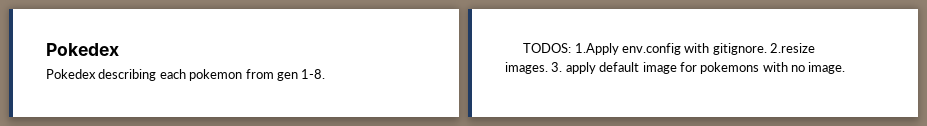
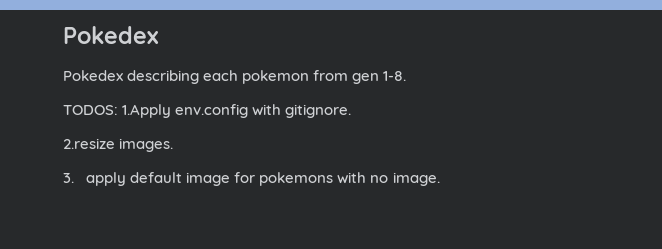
- TODOS: 1.Apply env.config with gitignore. 2.resize images. 3. apply default image for pokemons with no image.
+ TODOS: 1.Apply env.config with gitignore.
+ 2.resize images.
+ 3. apply default image for pokemons with no image.

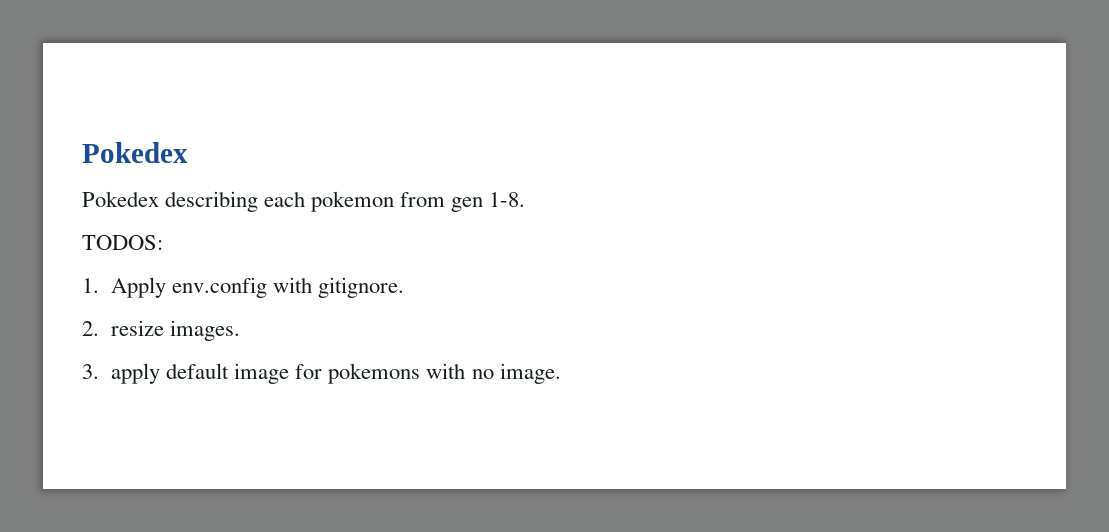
- TODOS: 1.Apply env.config with gitignore.
+ TODOS:
+ 1. Apply env.config with gitignore.
- 2.resize images.
+ 2. resize images.

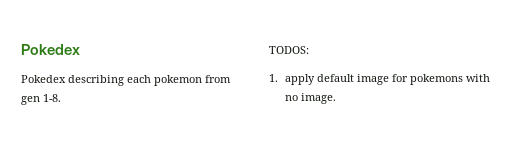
- 1. Apply env.config with gitignore.
- 2. resize images.
- 3. apply default image for pokemons with no image.
+ 1. apply default image for pokemons with no image.

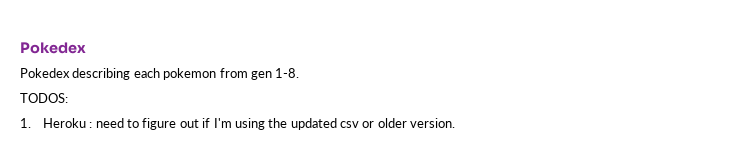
- 1. apply default image for pokemons with no image.
+ 1. Heroku : need to figure out if I'm using the updated csv or older version.

